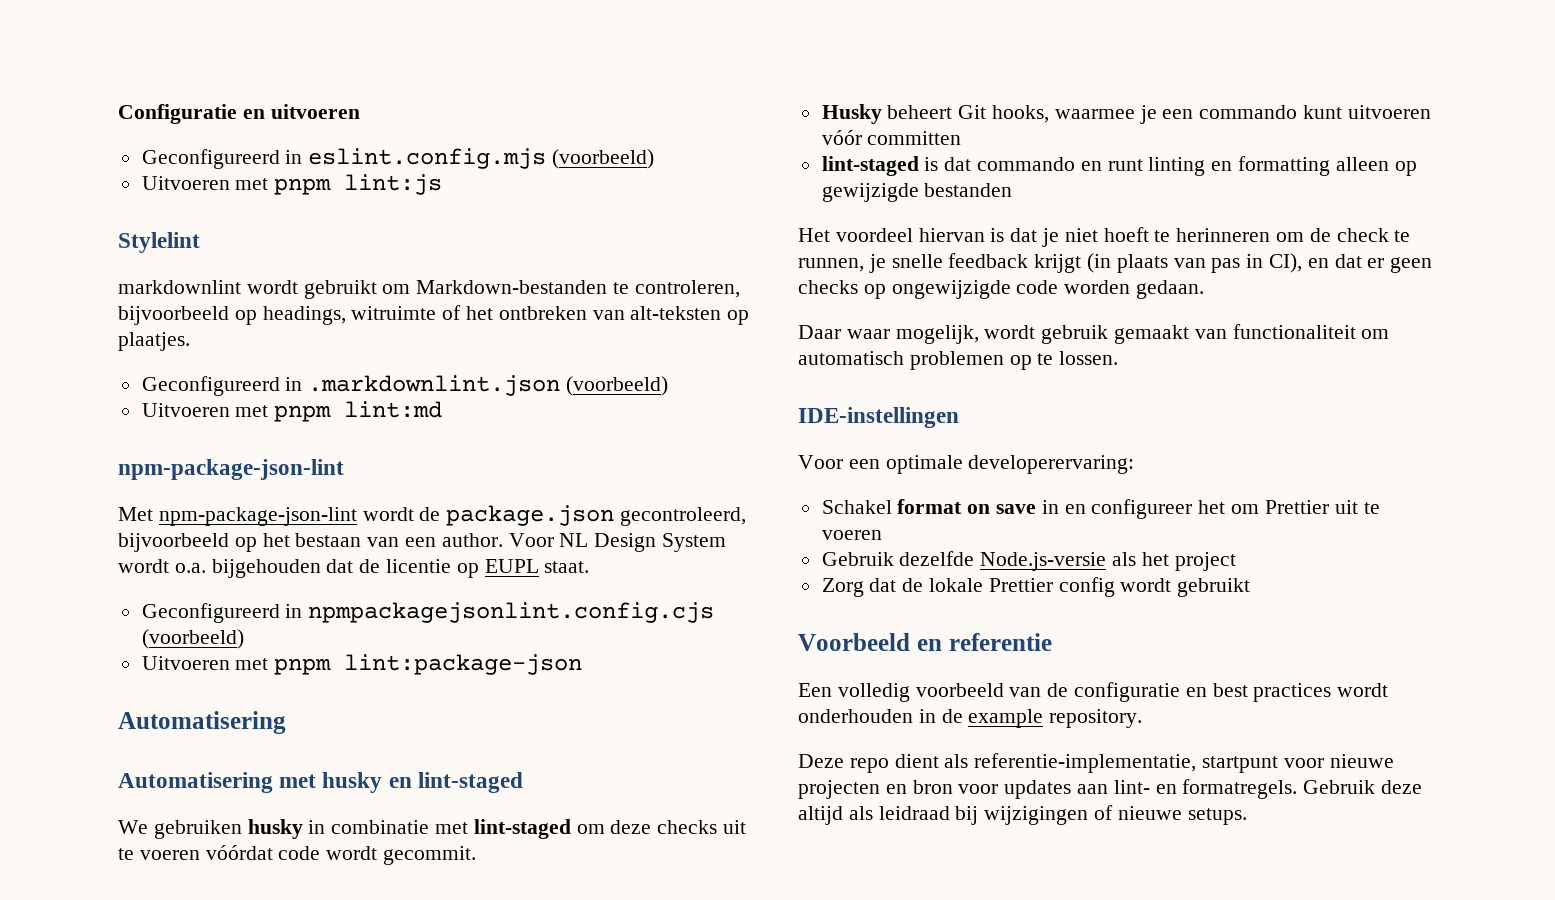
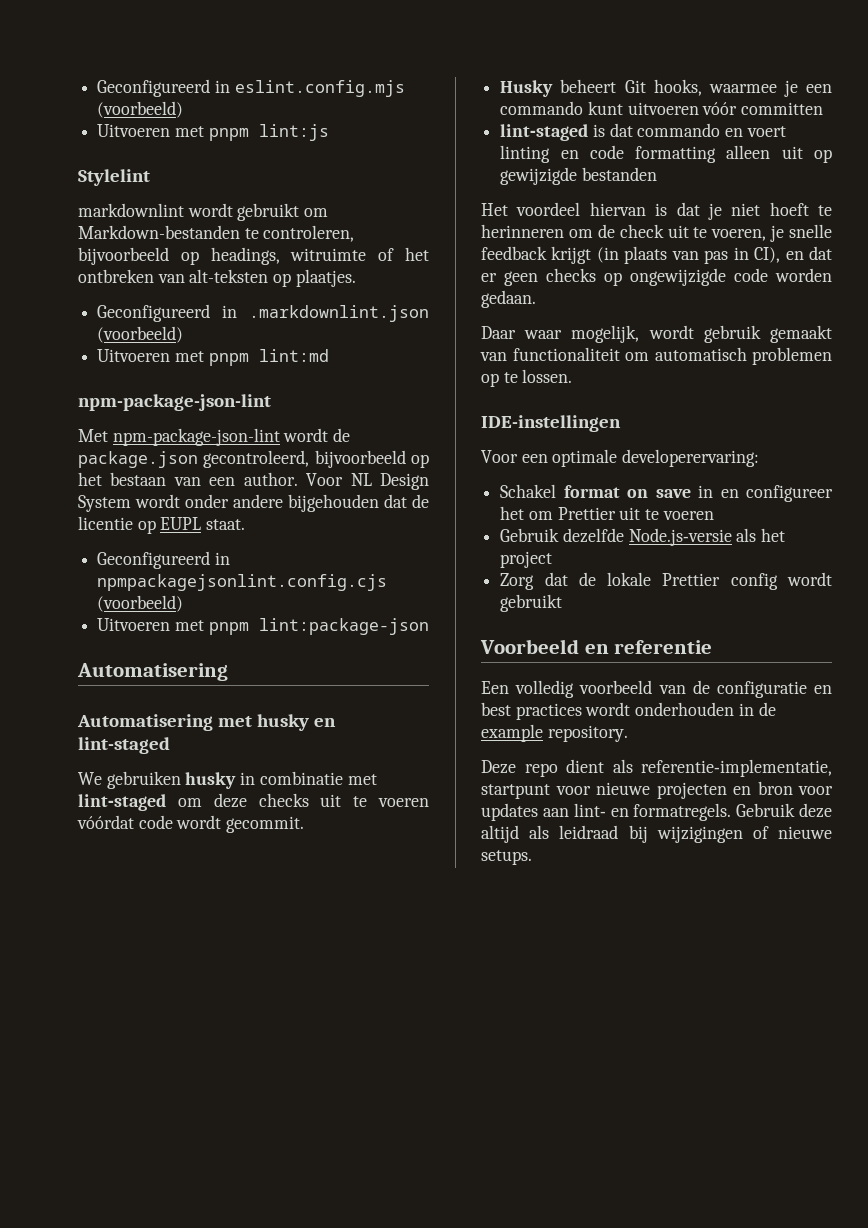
- Configuratie en uitvoeren
- Voor NL Design System wordt o.a. bijgehouden dat de licentie op EUPL staat.
+ Voor NL Design System wordt onder andere bijgehouden dat de licentie op EUPL staat.
- lint‑staged is dat commando en runt linting en formatting alleen op gewijzigde bestanden
+ lint‑staged is dat commando en voert linting en code formatting alleen uit op gewijzigde bestanden
- Het voordeel hiervan is dat je niet hoeft te herinneren om de check te runnen, je snelle feedback krijgt (in plaats van pas in CI), en dat er geen checks op ongewijzigde code worden gedaan.
+ Het voordeel hiervan is dat je niet hoeft te herinneren om de check uit te voeren, je snelle feedback krijgt (in plaats van pas in CI), en dat er geen checks op ongewijzigde code worden gedaan.

